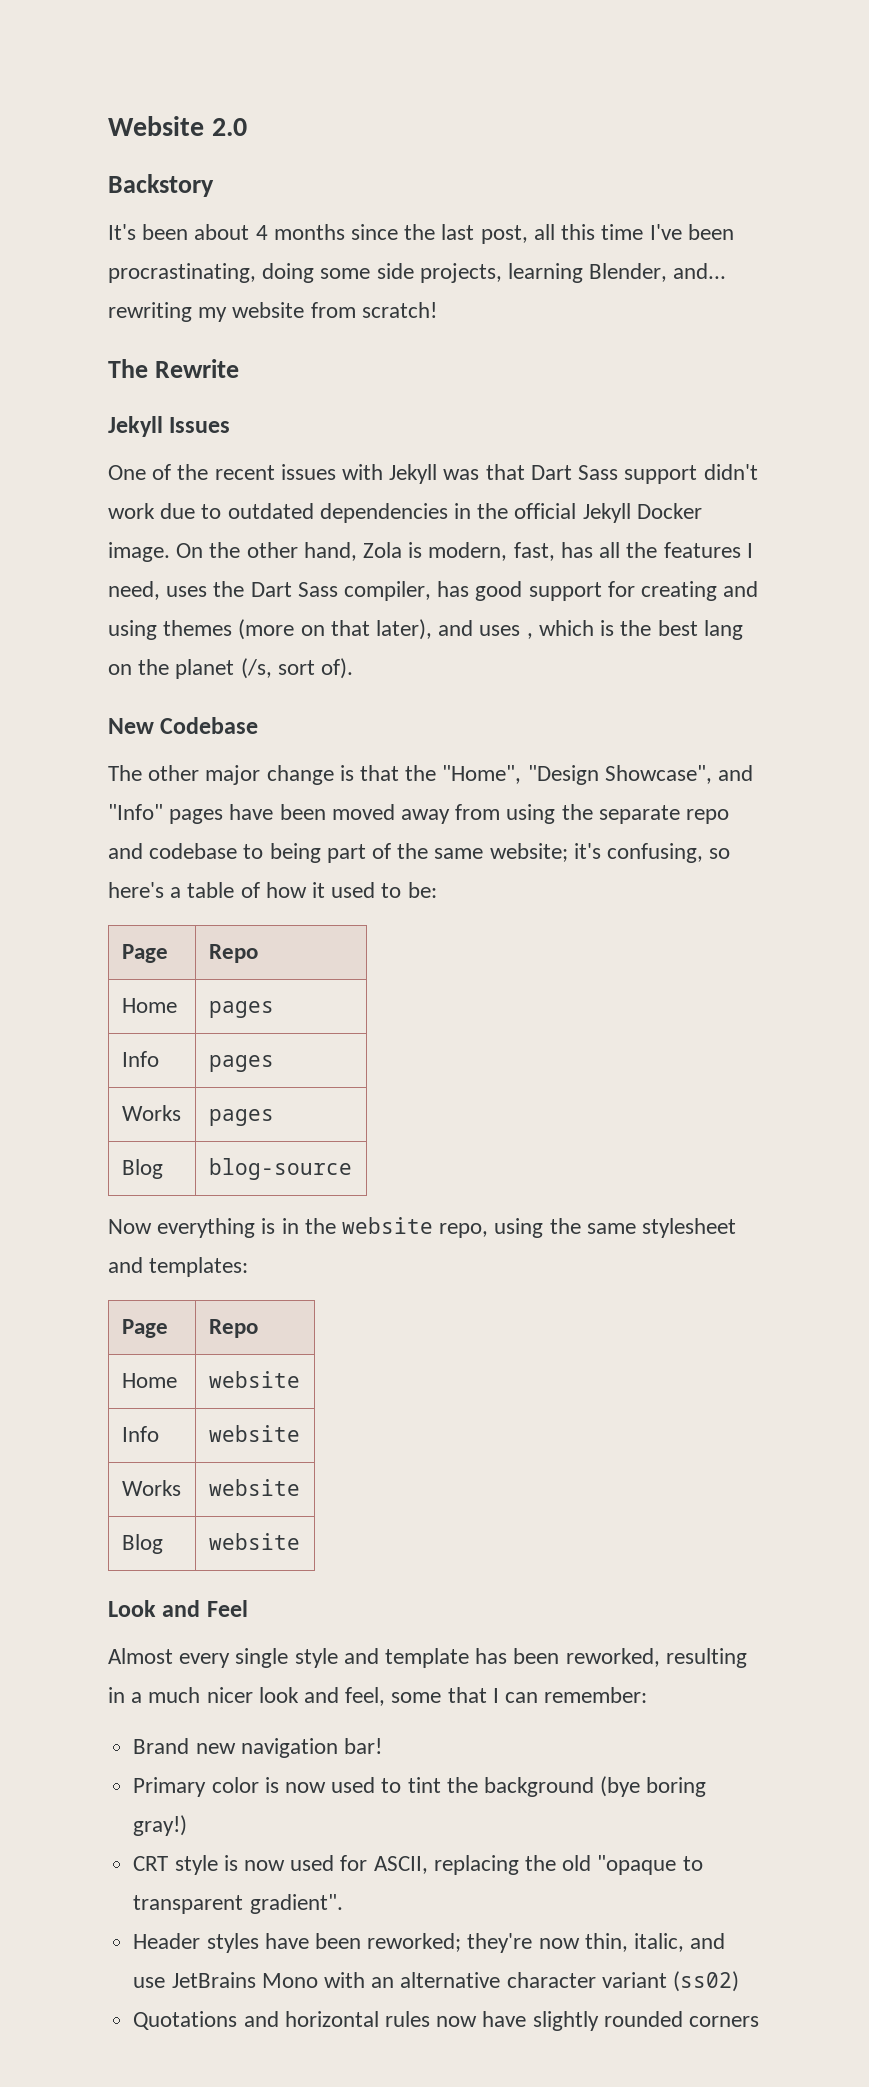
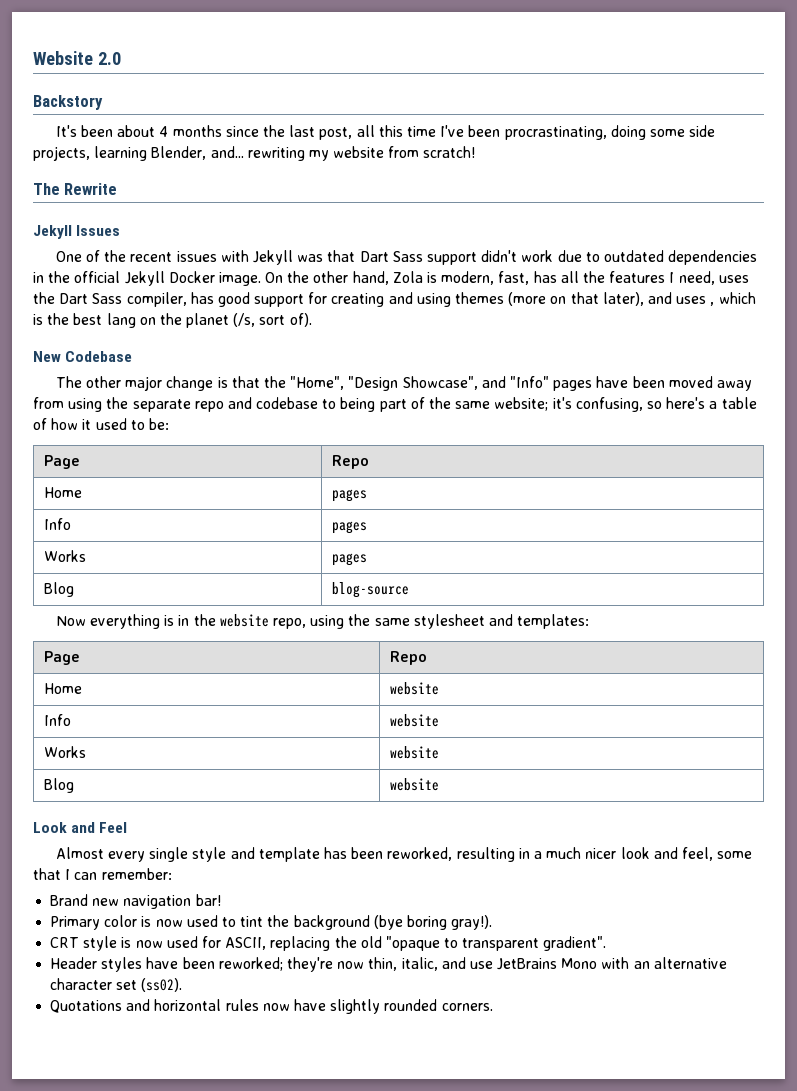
- Primary color is now used to tint the background (bye boring gray!)
+ Primary color is now used to tint the background (bye boring gray!).
- Header styles have been reworked; they're now thin, italic, and use JetBrains Mono with an alternative character variant (ss02)
+ Header styles have been reworked; they're now thin, italic, and use JetBrains Mono with an alternative character set (ss02).
- Quotations and horizontal rules now have slightly rounded corners
+ Quotations and horizontal rules now have slightly rounded corners.

